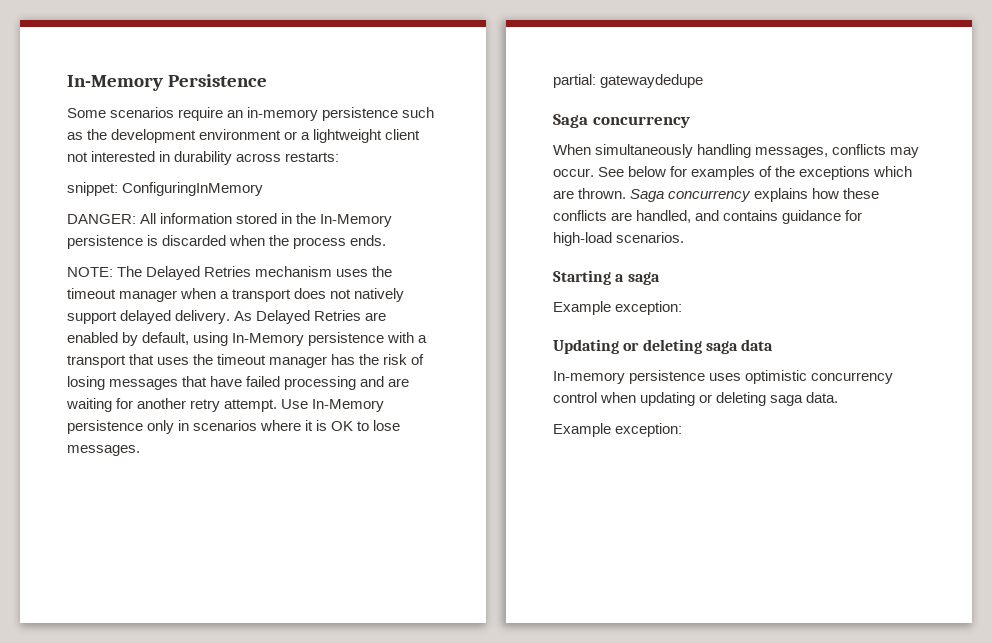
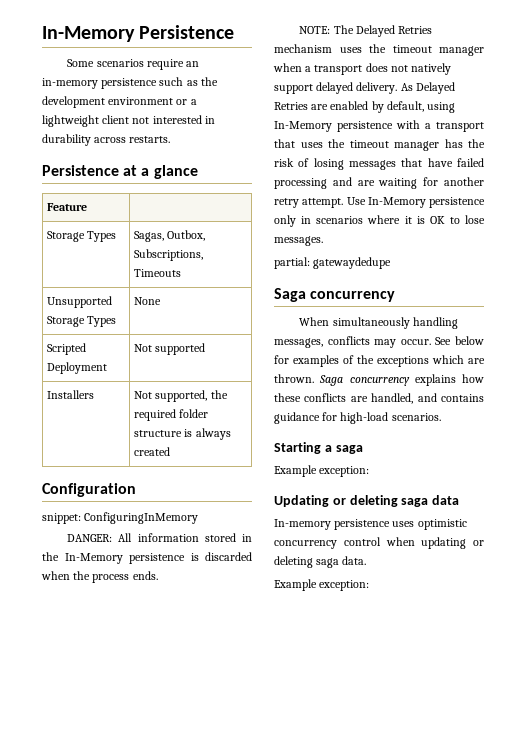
- Some scenarios require an in-memory persistence such as the development environment or a lightweight client not interested in durability across restarts:
+ Some scenarios require an in-memory persistence such as the development environment or a lightweight client not interested in durability across restarts.
+ Persistence at a glance
+ Feature |
+ Storage Types | Sagas, Outbox, Subscriptions, Timeouts
+ Unsupported Storage Types | None
+ Scripted Deployment | Not supported
+ Installers | Not supported, the required folder structure is always created
+ Configuration

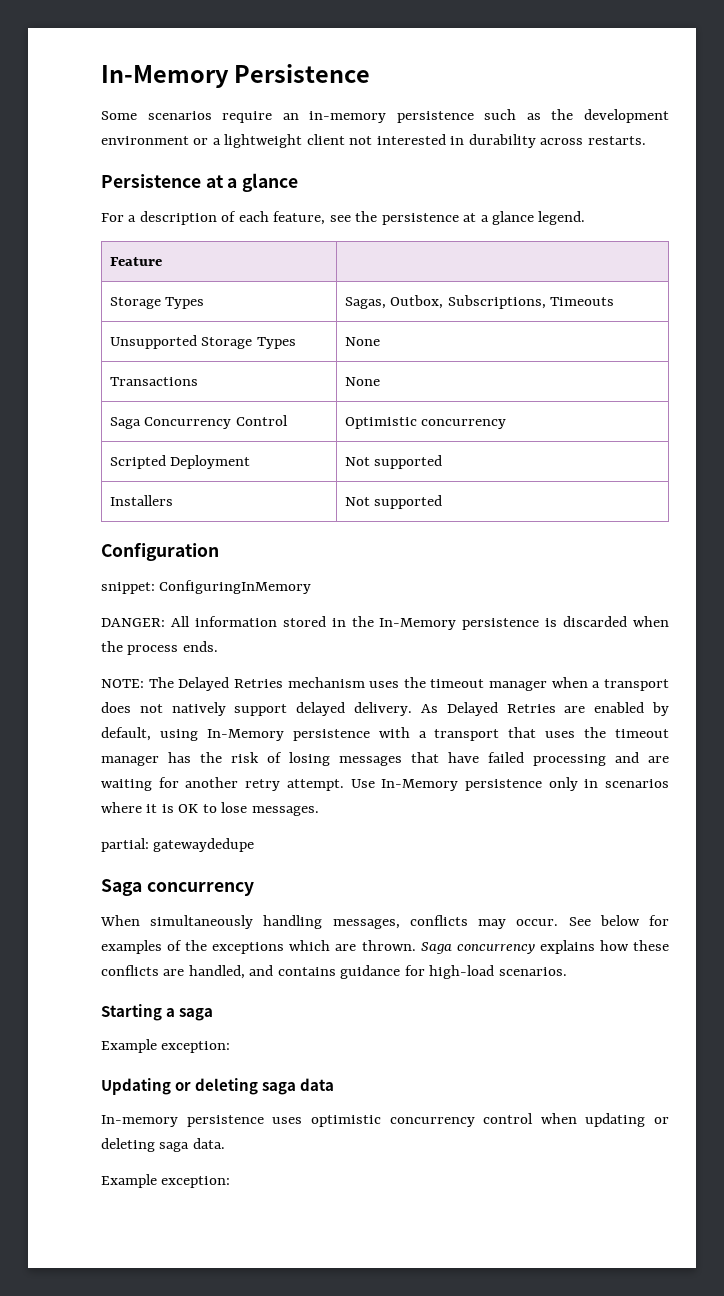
+ For a description of each feature, see the persistence at a glance legend.
+ Transactions | None
+ Saga Concurrency Control | Optimistic concurrency
- Installers | Not supported, the required folder structure is always created
+ Installers | Not supported

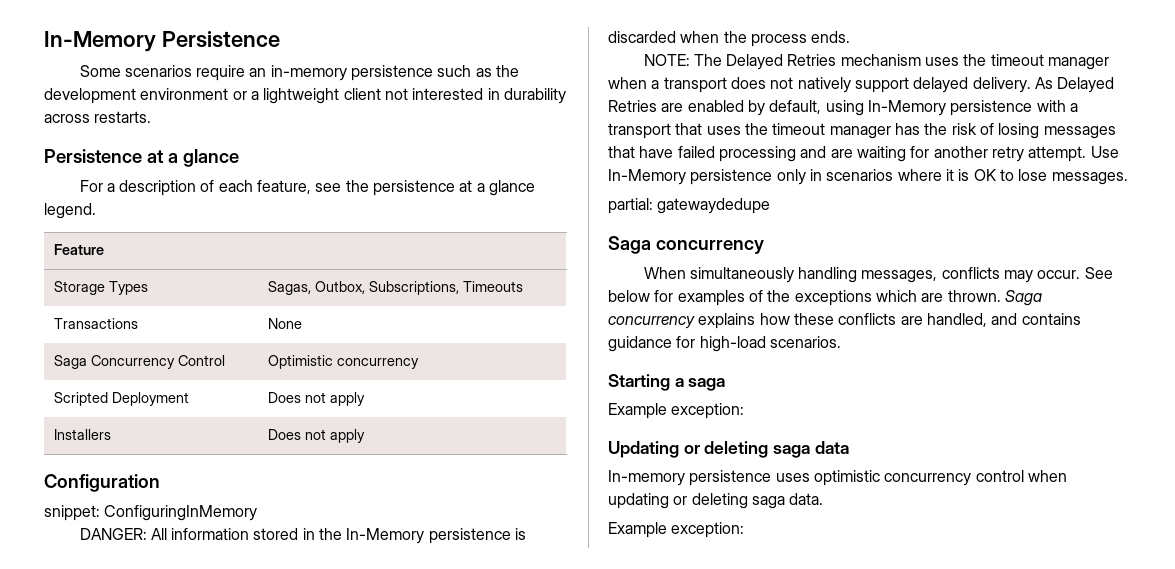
- Unsupported Storage Types | None
- Scripted Deployment | Not supported
- Installers | Not supported
+ Scripted Deployment | Does not apply
+ Installers | Does not apply

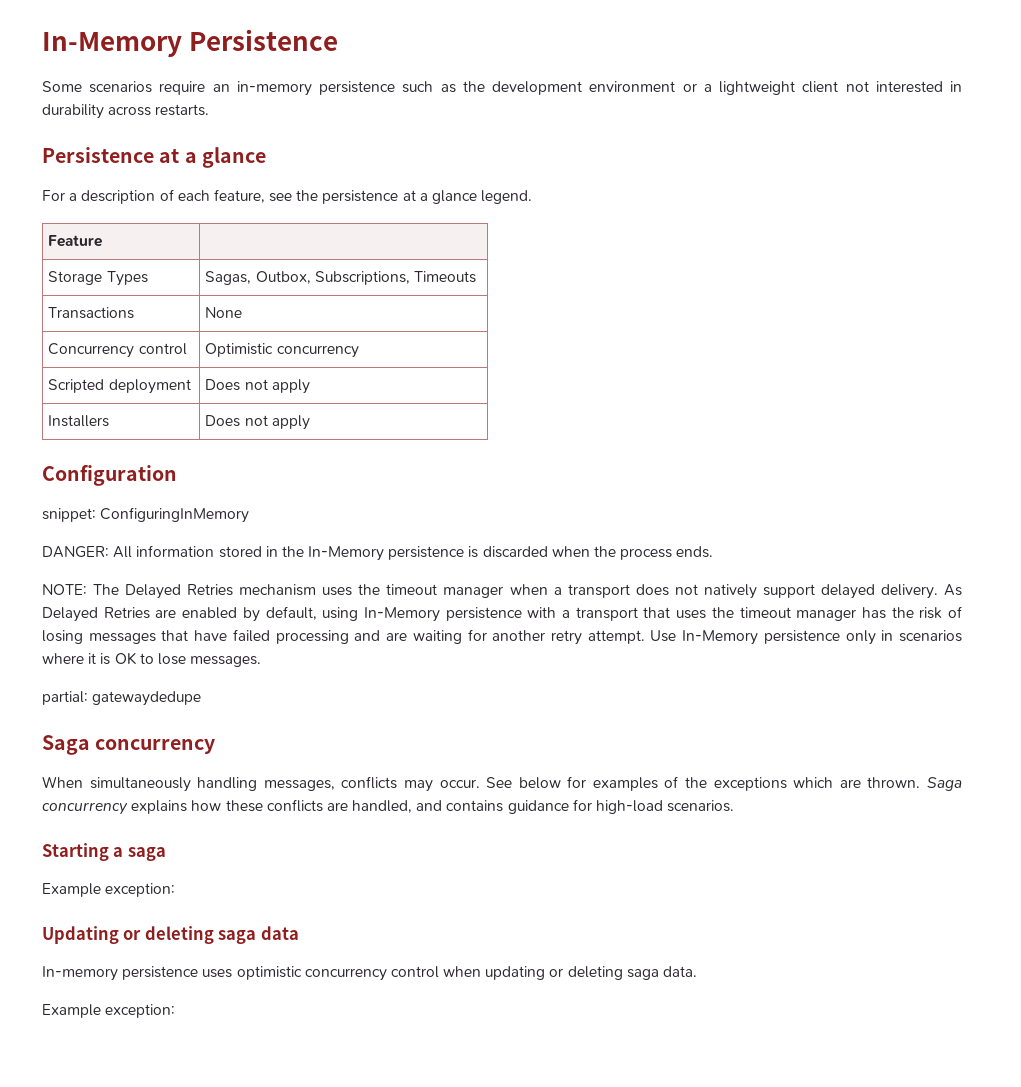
- Saga Concurrency Control | Optimistic concurrency
+ Concurrency control | Optimistic concurrency
- Scripted Deployment | Does not apply
+ Scripted deployment | Does not apply

